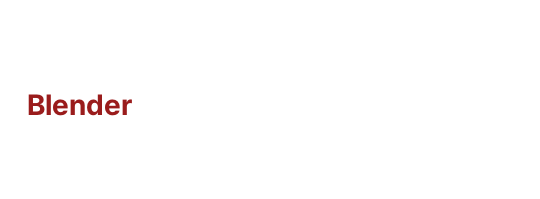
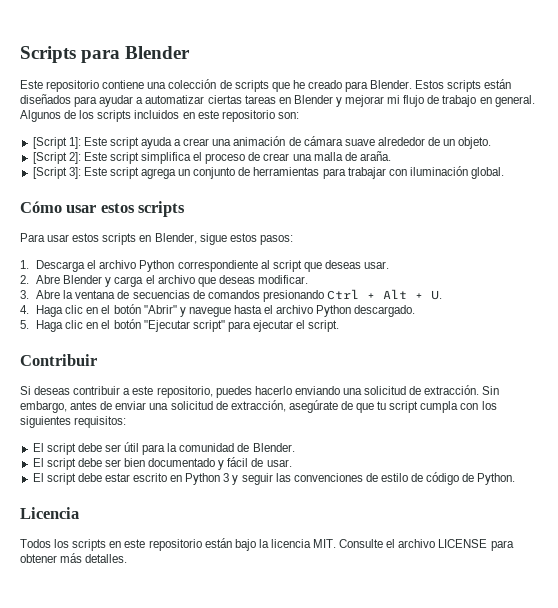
- Blender
+ Scripts para Blender
+ Este repositorio contiene una colección de scripts que he creado para Blender. Estos scripts están diseñados para ayudar a automatizar ciertas tareas en Blender y mejorar mi flujo de trabajo en general. Algunos de los scripts incluidos en este repositorio son:
+ [Script 1]: Este script ayuda a crear una animación de cámara suave alrededor de un objeto.
+ [Script 2]: Este script simplifica el proceso de crear una malla de araña.
+ [Script 3]: Este script agrega un conjunto de herramientas para trabajar con iluminación global.
+ Cómo usar estos scripts
+ Para usar estos scripts en Blender, sigue estos pasos:
+ 1. Descarga el archivo Python correspondiente al script que deseas usar.
+ 2. Abre Blender y carga el archivo que deseas modificar.
+ 3. Abre la ventana de secuencias de comandos presionando Ctrl + Alt + U.
+ 4. Haga clic en el botón "Abrir" y navegue hasta el archivo Python descargado.
+ 5. Haga clic en el botón "Ejecutar script" para ejecutar el script.
+ Contribuir
+ Si deseas contribuir a este repositorio, puedes hacerlo enviando una solicitud de extracción. Sin embargo, antes de enviar una solicitud de extracción, asegúrate de que tu script cumpla con los siguientes requisitos:
+ El script debe ser útil para la comunidad de Blender.
+ El script debe ser bien documentado y fácil de usar.
+ El script debe estar escrito en Python 3 y seguir las convenciones de estilo de código de Python.
+ Licencia
+ Todos los scripts en este repositorio están bajo la licencia MIT. Consulte el archivo LICENSE para obtener más detalles.

